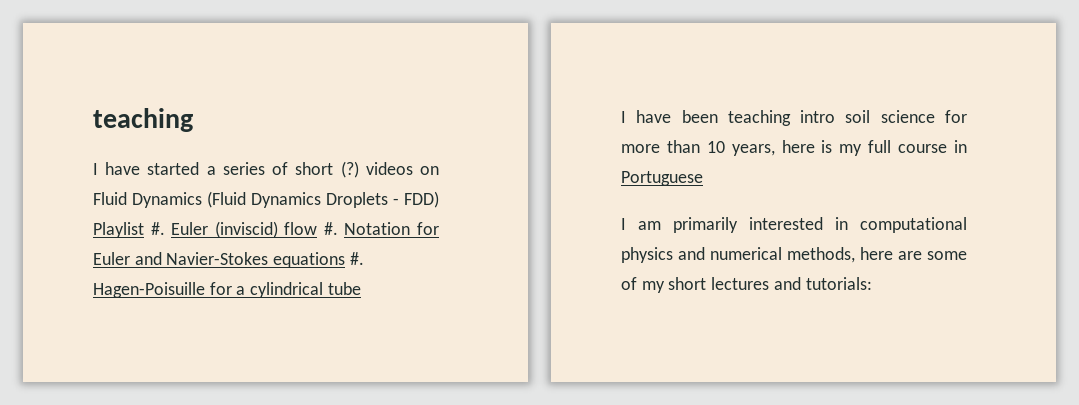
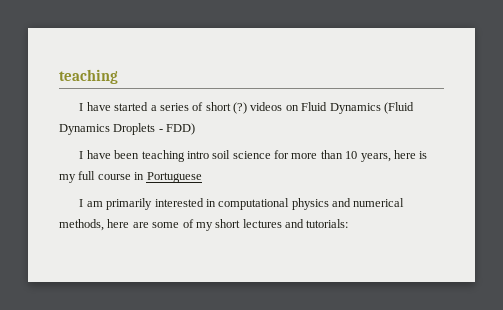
- I have started a series of short (?) videos on Fluid Dynamics (Fluid Dynamics Droplets - FDD) Playlist #. Euler (inviscid) flow #. Notation for Euler and Navier-Stokes equations #. Hagen-Poisuille for a cylindrical tube
+ I have started a series of short (?) videos on Fluid Dynamics (Fluid Dynamics Droplets - FDD)

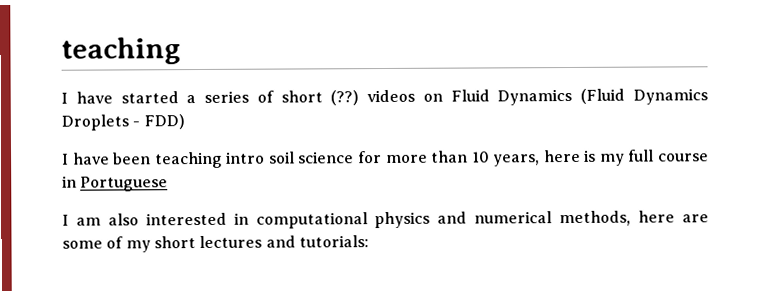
- I have started a series of short (?) videos on Fluid Dynamics (Fluid Dynamics Droplets - FDD)
+ I have started a series of short (??) videos on Fluid Dynamics (Fluid Dynamics Droplets - FDD)
- I am primarily interested in computational physics and numerical methods, here are some of my short lectures and tutorials:
+ I am also interested in computational physics and numerical methods, here are some of my short lectures and tutorials:

